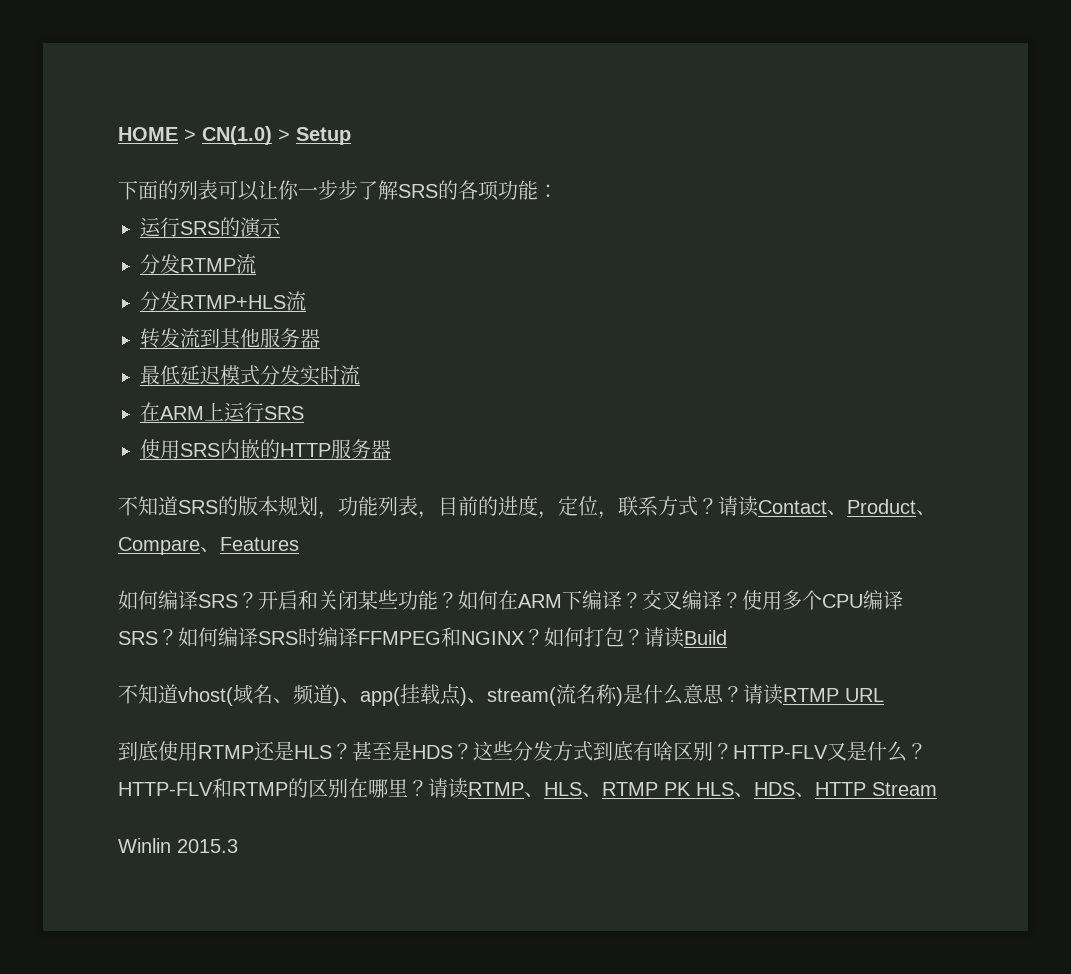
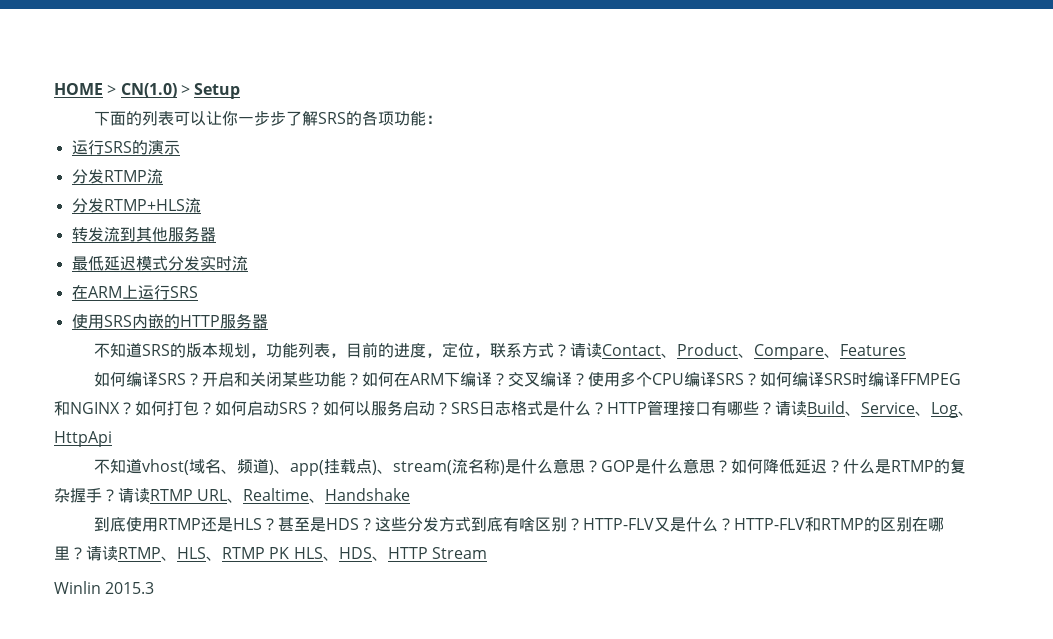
- 请读Build
+ 如何启动SRS？如何以服务启动？SRS日志格式是什么？HTTP管理接口有哪些？请读Build、Service、Log、HttpApi
+ GOP是什么意思？如何降低延迟？什么是RTMP的复杂握手？
- 请读RTMP URL
+ 请读RTMP URL、Realtime、Handshake

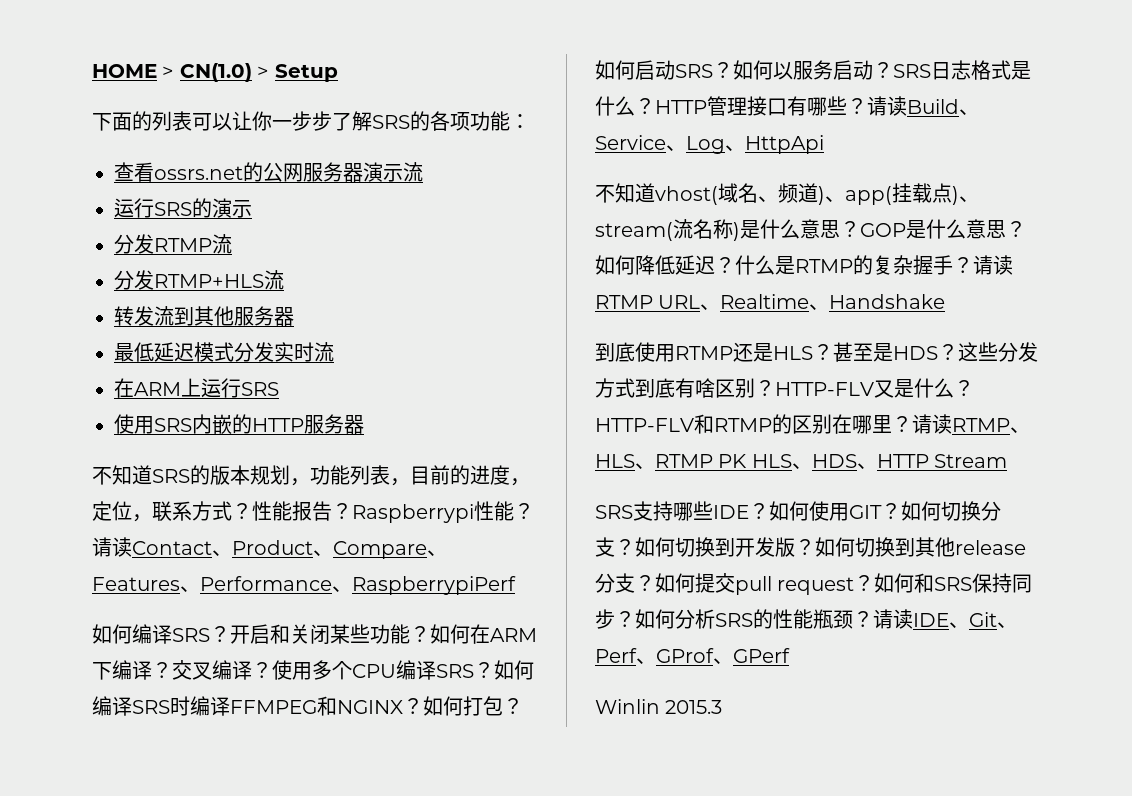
+ 查看ossrs.net的公网服务器演示流
+ 性能报告？Raspberrypi性能？
- 请读Contact、Product、Compare、Features
+ 请读Contact、Product、Compare、Features、Performance、RaspberrypiPerf
+ SRS支持哪些IDE？如何使用GIT？如何切换分支？如何切换到开发版？如何切换到其他release分支？如何提交pull request？如何和SRS保持同步？如何分析SRS的性能瓶颈？请读IDE、Git、Perf、GProf、GPerf

